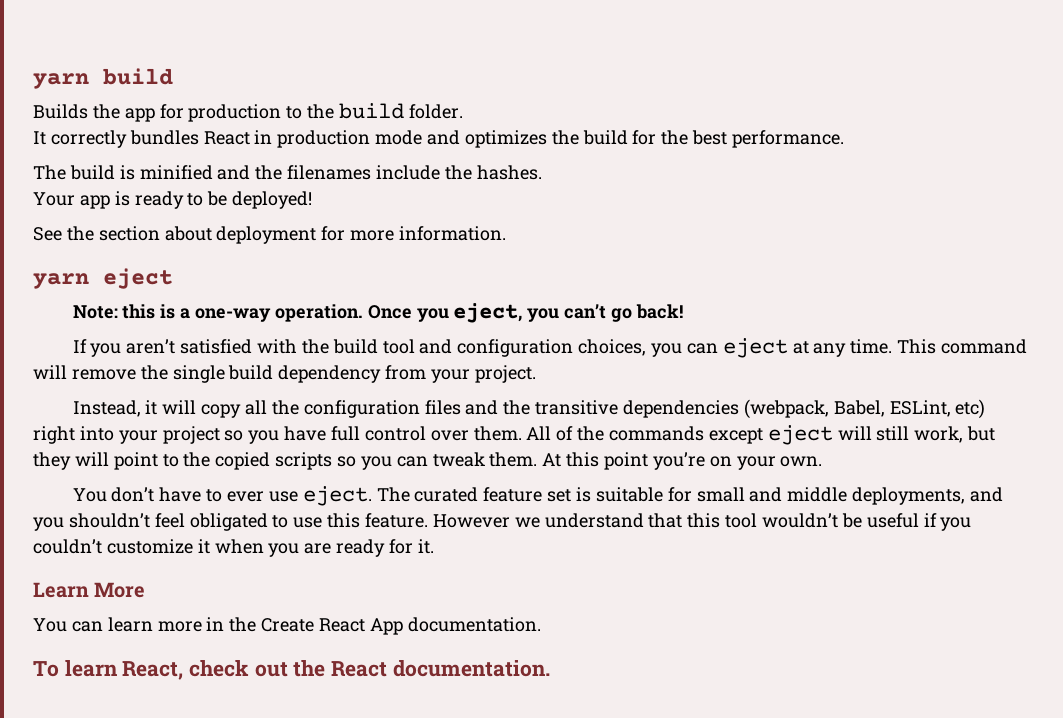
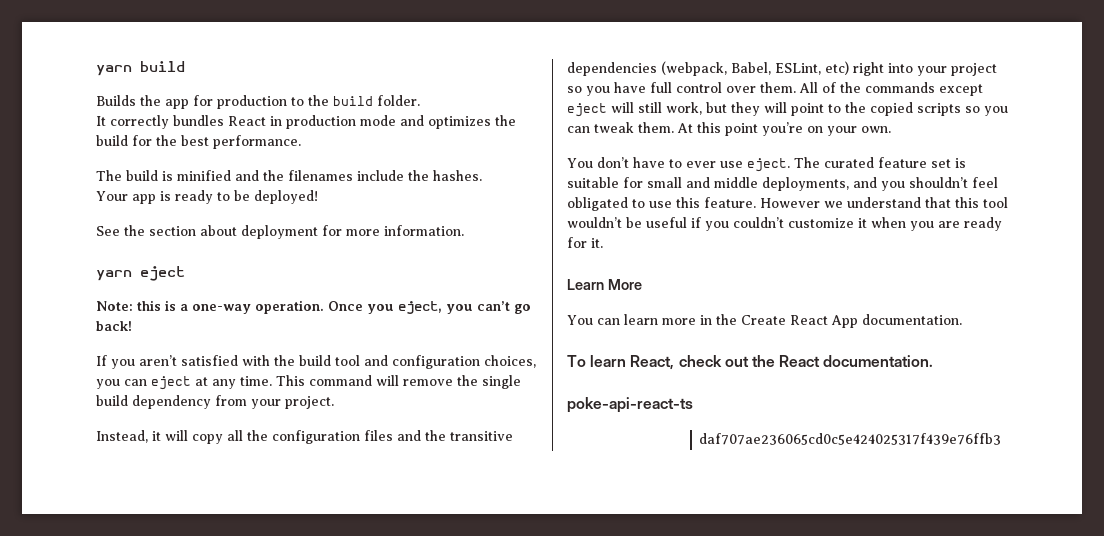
+ poke-api-react-ts
+ daf707ae236065cd0c5e424025317f439e76ffb3

